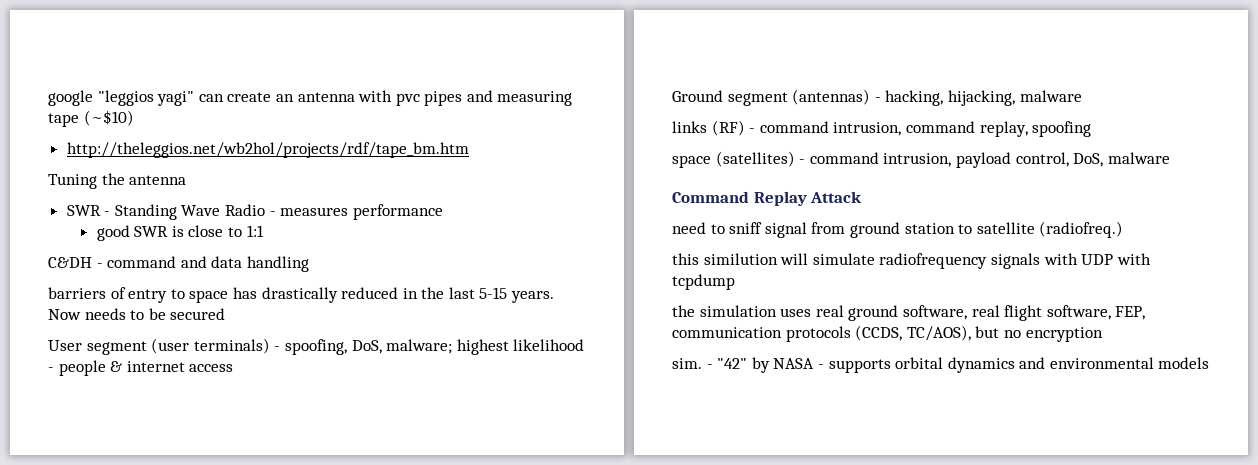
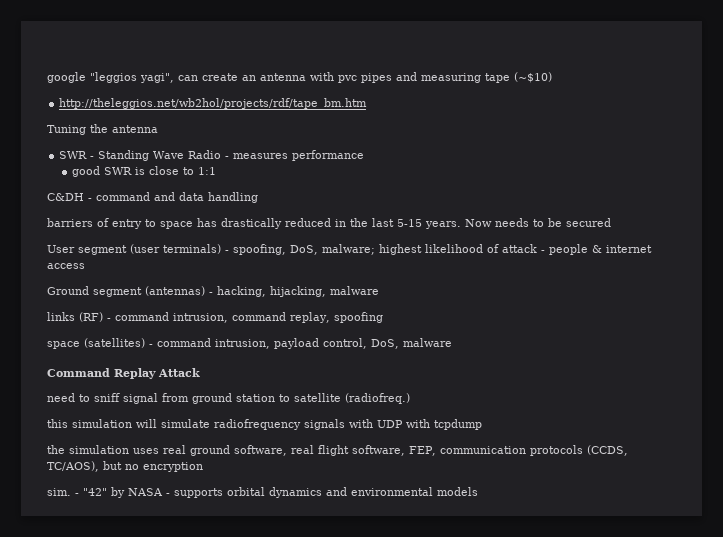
- google "leggios yagi" can create an antenna with pvc pipes and measuring tape (~$10)
+ google "leggios yagi", can create an antenna with pvc pipes and measuring tape (~$10)
- User segment (user terminals) - spoofing, DoS, malware; highest likelihood - people & internet access
+ User segment (user terminals) - spoofing, DoS, malware; highest likelihood of attack - people & internet access
- this similution will simulate radiofrequency signals with UDP with tcpdump
+ this simulation will simulate radiofrequency signals with UDP with tcpdump

